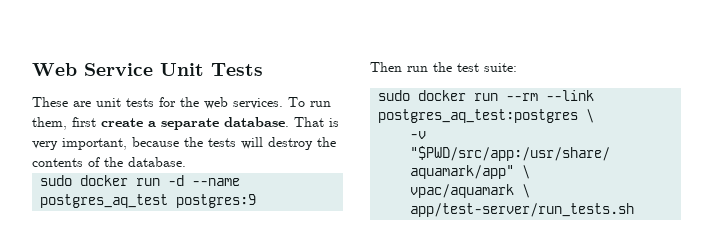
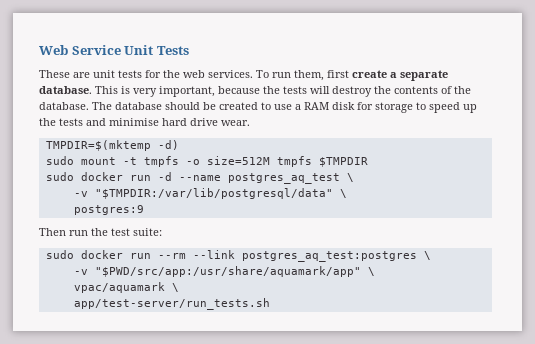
- That is very important, because the tests will destroy the contents of the database.
+ This is very important, because the tests will destroy the contents of the database. The database should be created to use a RAM disk for storage to speed up the tests and minimise hard drive wear.
+ TMPDIR=$(mktemp -d)
+ sudo mount -t tmpfs -o size=512M tmpfs $TMPDIR
- sudo docker run -d --name postgres_aq_test postgres:9
+ sudo docker run -d --name postgres_aq_test \
+ -v "$TMPDIR:/var/lib/postgresql/data" \
+ postgres:9

